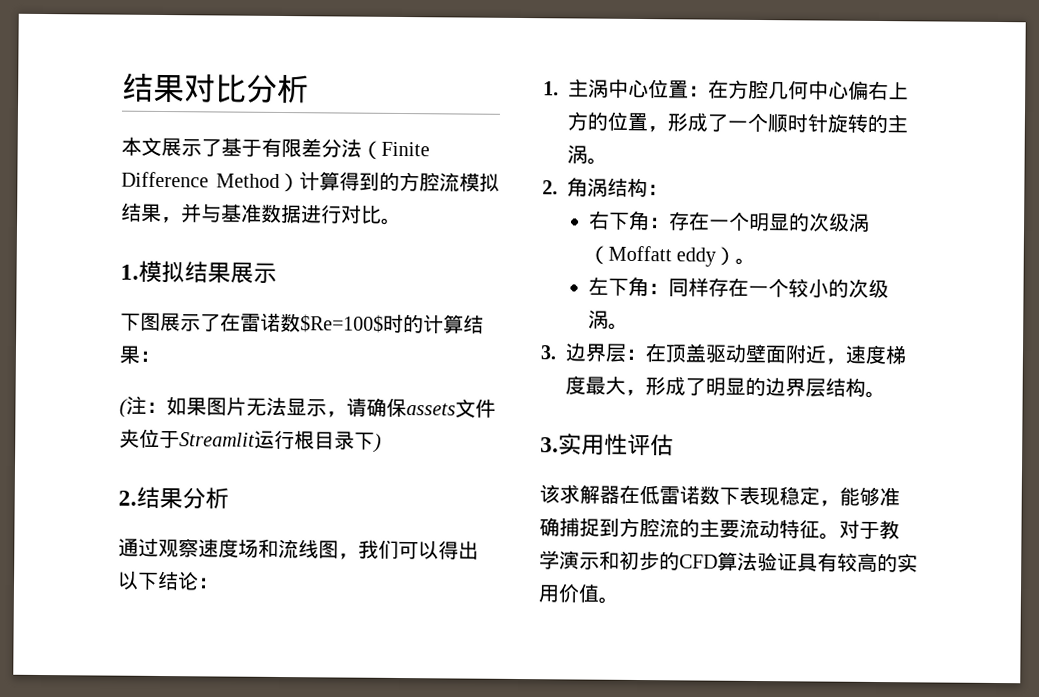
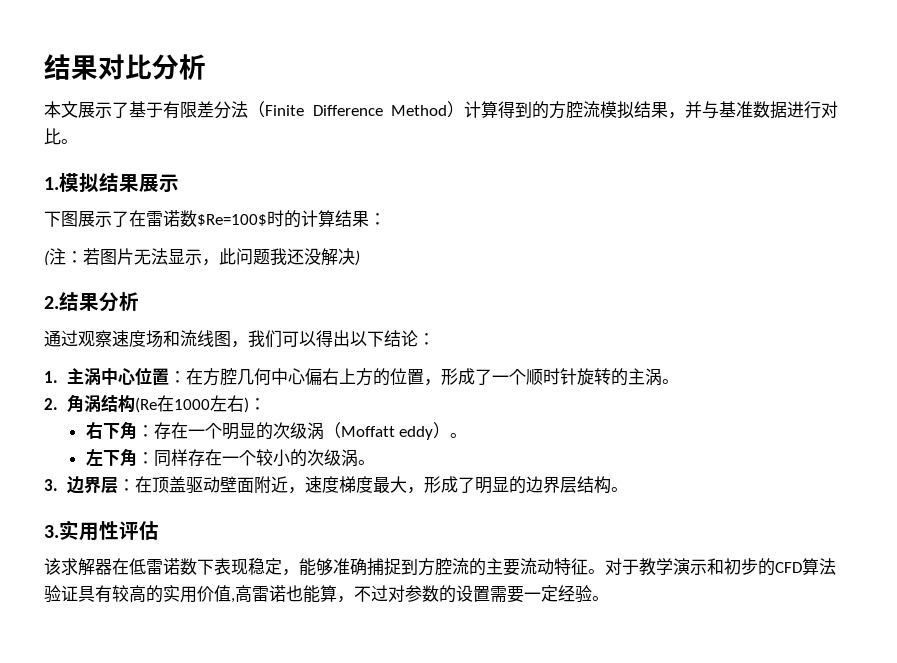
- (注：如果图片无法显示，请确保assets文件夹位于Streamlit运行根目录下)
+ (注：若图片无法显示，此问题我还没解决)
- 2.角涡结构：
+ 2.角涡结构(Re在1000左右)：
- 对于教学演示和初步的CFD算法验证具有较高的实用价值。
+ 对于教学演示和初步的CFD算法验证具有较高的实用价值,高雷诺也能算，不过对参数的设置需要一定经验。

